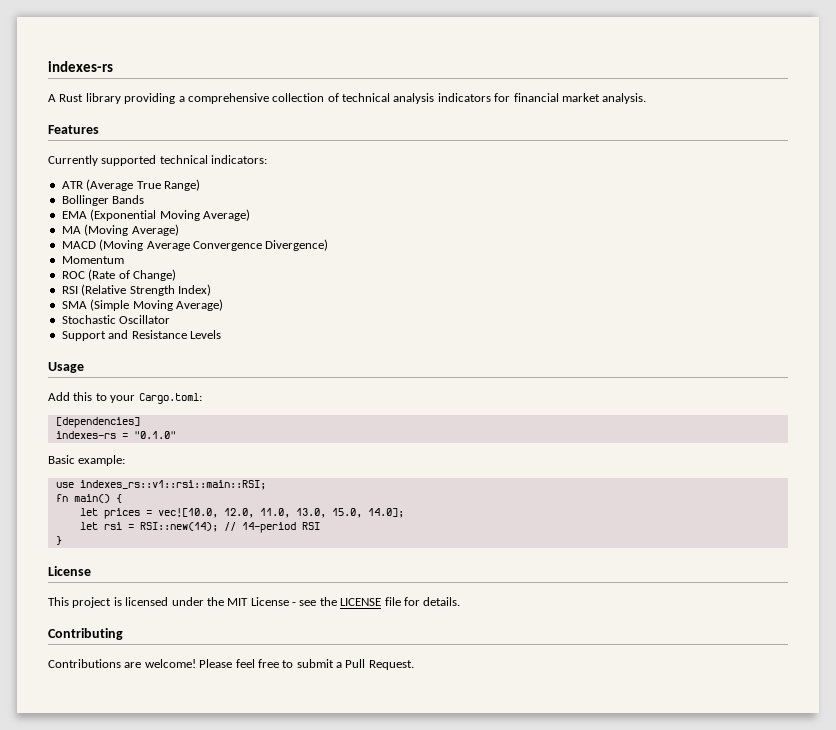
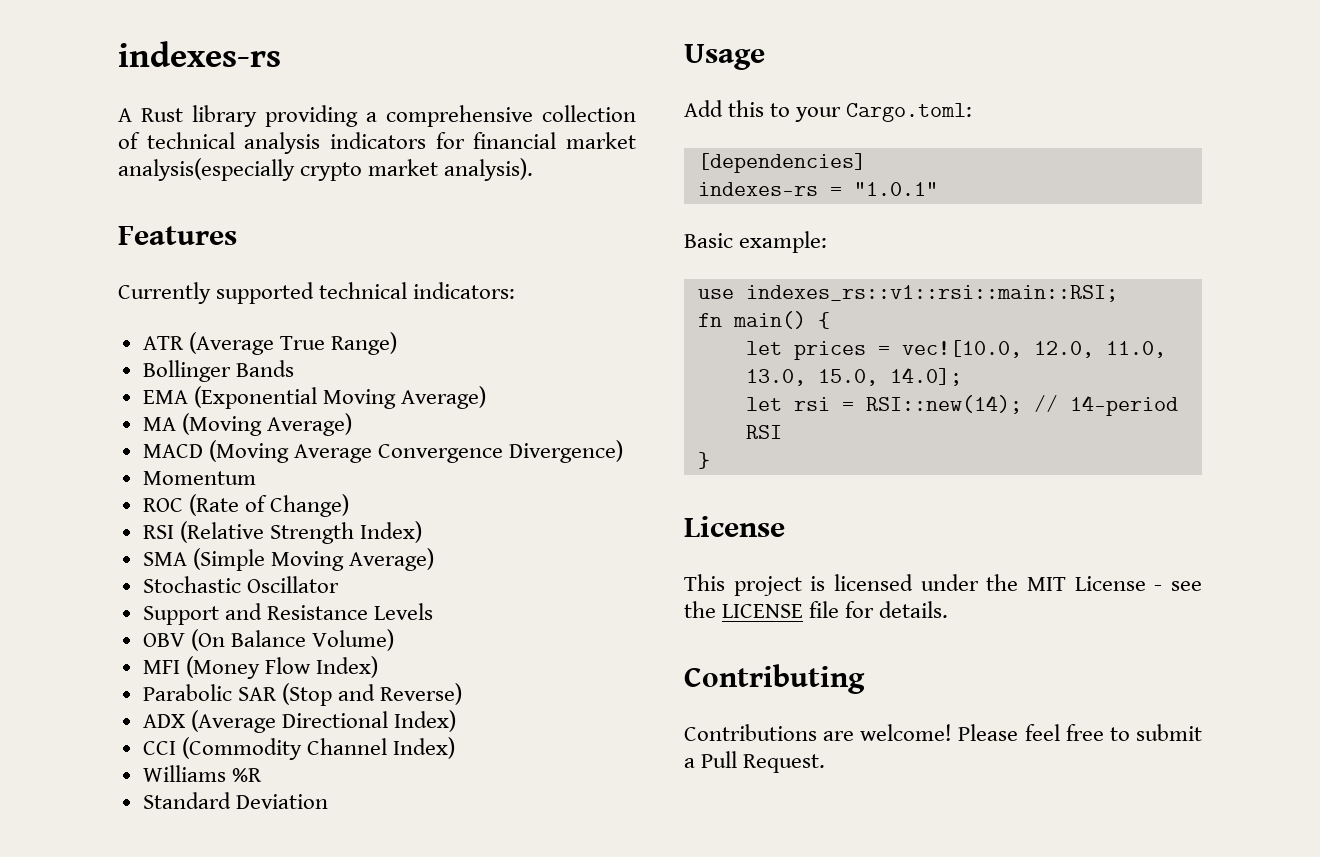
- A Rust library providing a comprehensive collection of technical analysis indicators for financial market analysis.
+ A Rust library providing a comprehensive collection of technical analysis indicators for financial market analysis(especially crypto market analysis).
+ OBV (On Balance Volume)
+ MFI (Money Flow Index)
+ Parabolic SAR (Stop and Reverse)
+ ADX (Average Directional Index)
+ CCI (Commodity Channel Index)
+ Williams %R
+ Standard Deviation
- indexes-rs = "0.1.0"
+ indexes-rs = "1.0.1"

